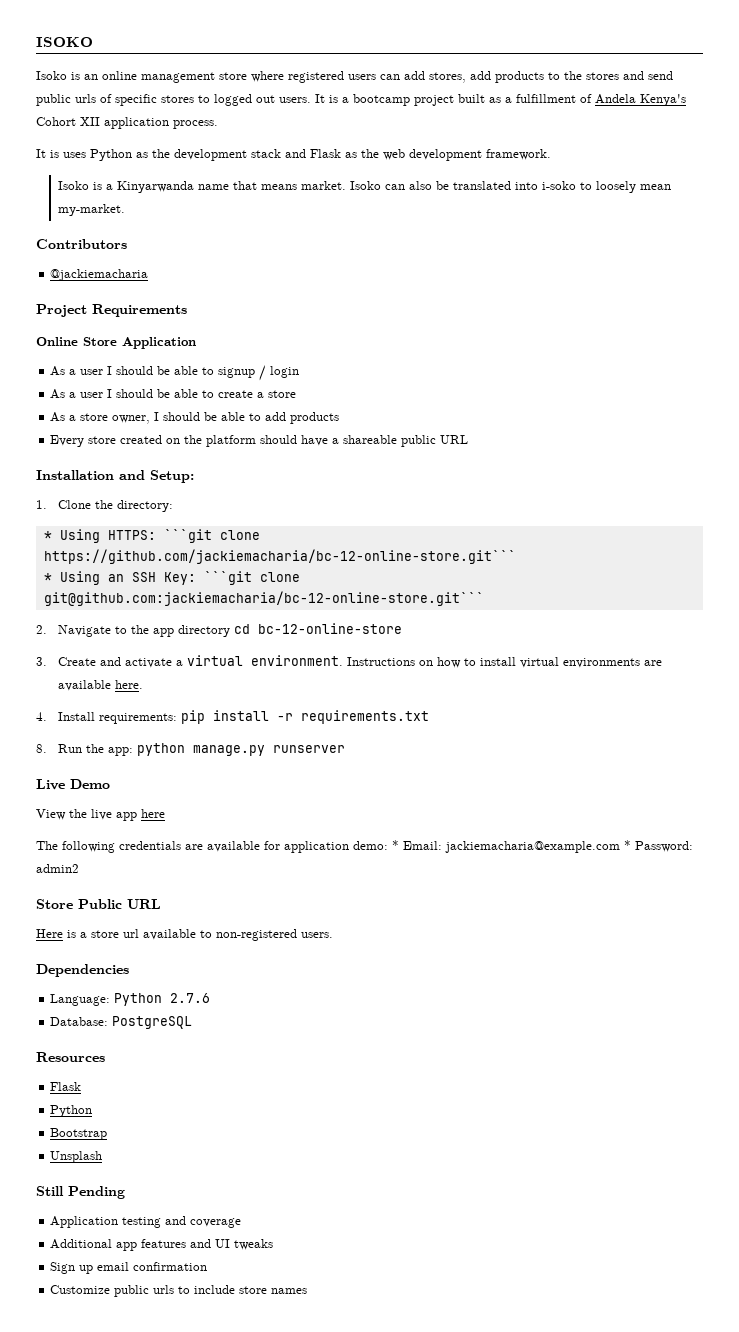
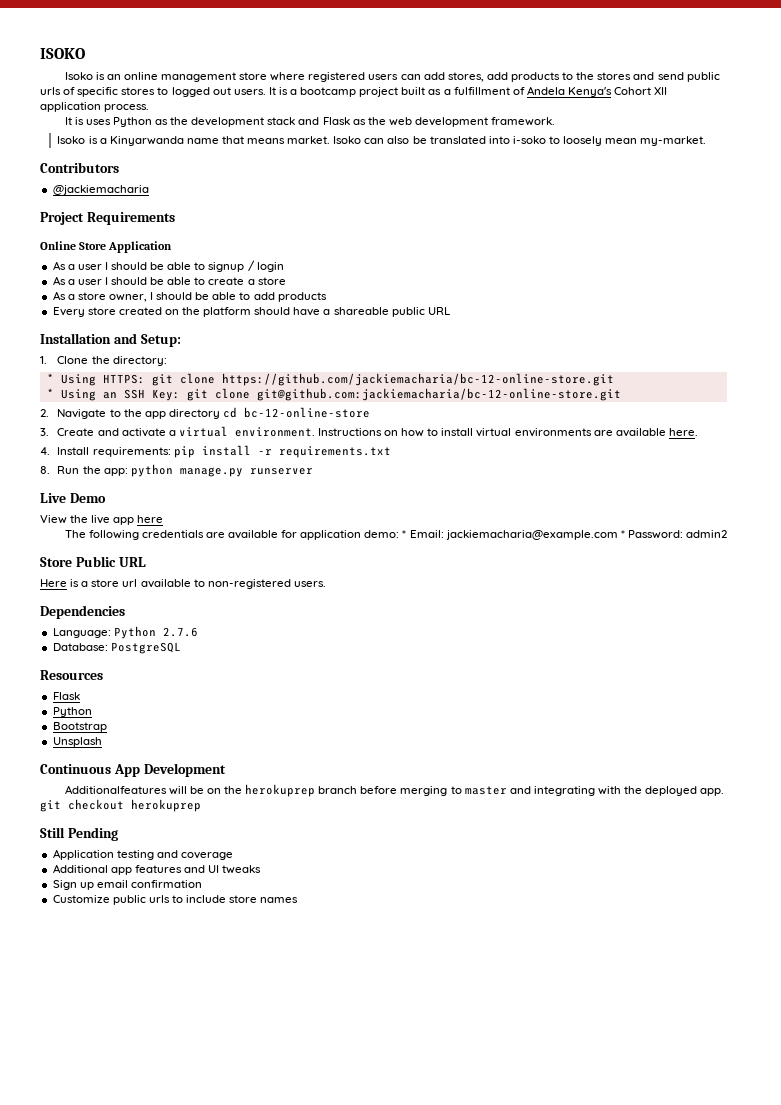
- * Using HTTPS: ```git clone https://github.com/jackiemacharia/bc-12-online-store.git```
+ * Using HTTPS: git clone https://github.com/jackiemacharia/bc-12-online-store.git
- * Using an SSH Key: ```git clone git@github.com:jackiemacharia/bc-12-online-store.git```
+ * Using an SSH Key: git clone git@github.com:jackiemacharia/bc-12-online-store.git
+ Continuous App Development
+ Additionalfeatures will be on the herokuprep branch before merging to master and integrating with the deployed app. git checkout herokuprep

